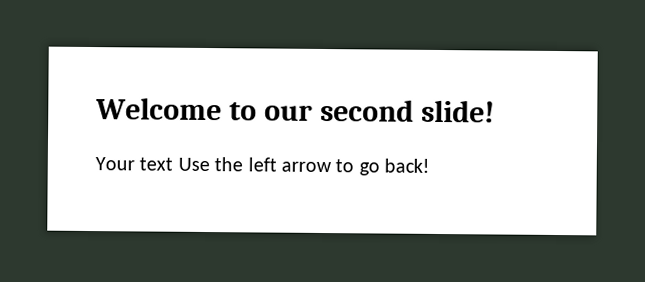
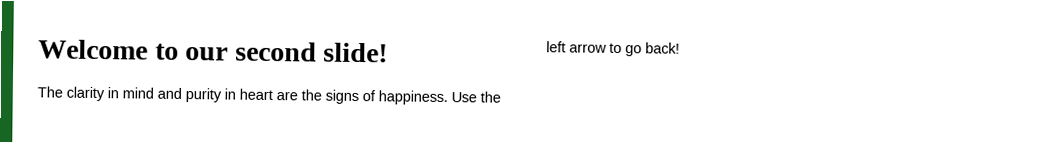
- Your text Use the left arrow to go back!
+ The clarity in mind and purity in heart are the signs of happiness. Use the left arrow to go back!

